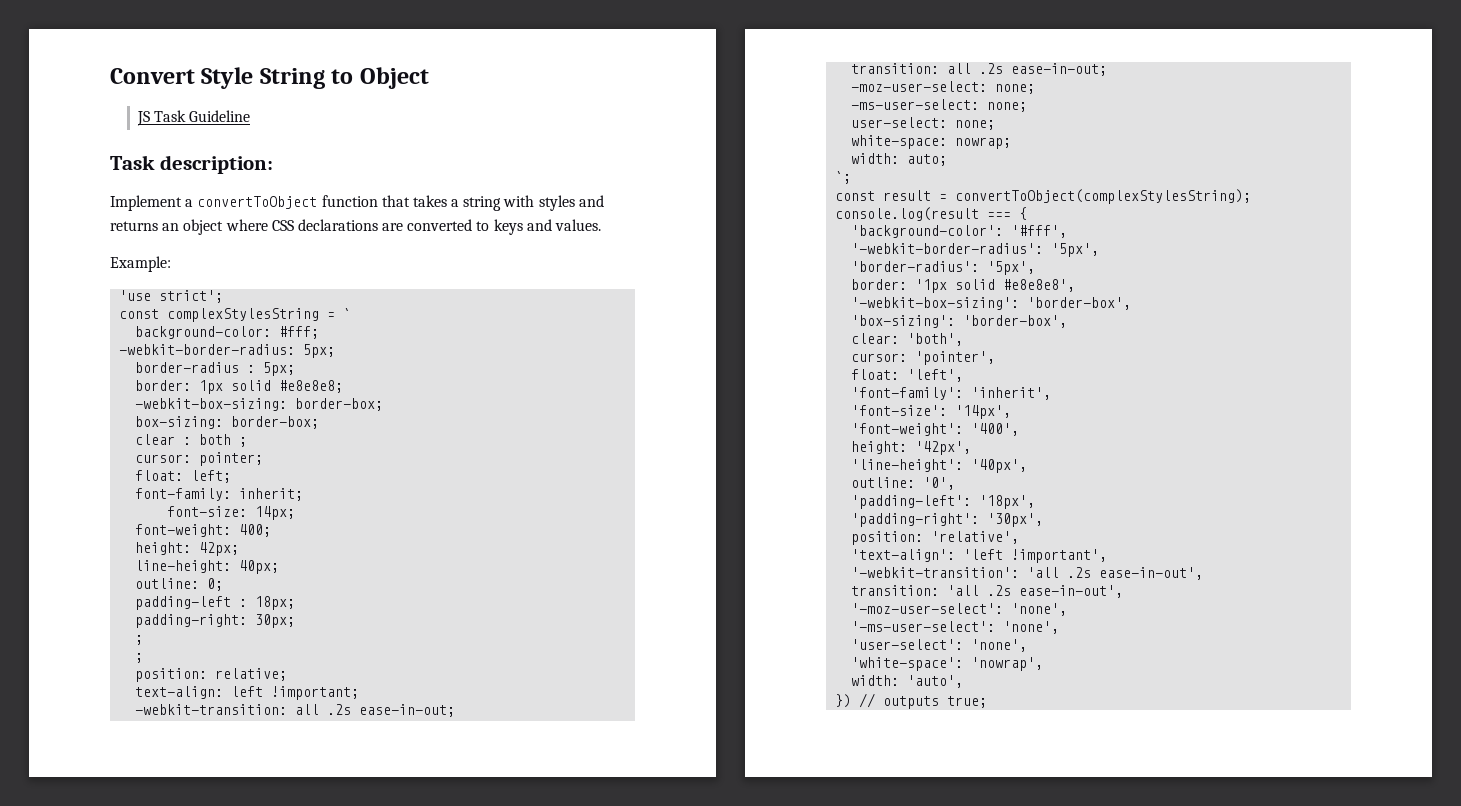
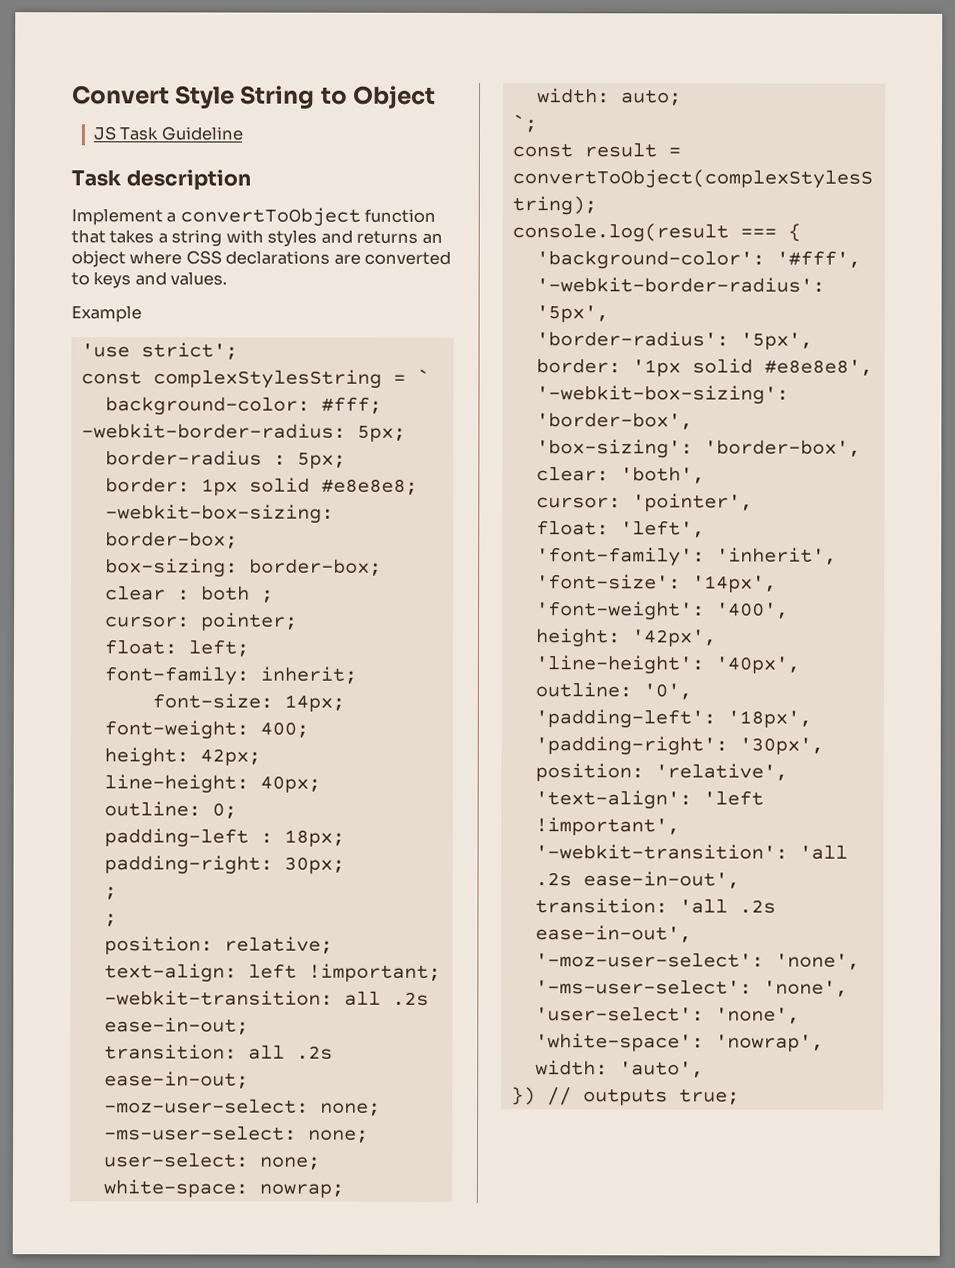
- Task description:
+ Task description
- Example:
+ Example

